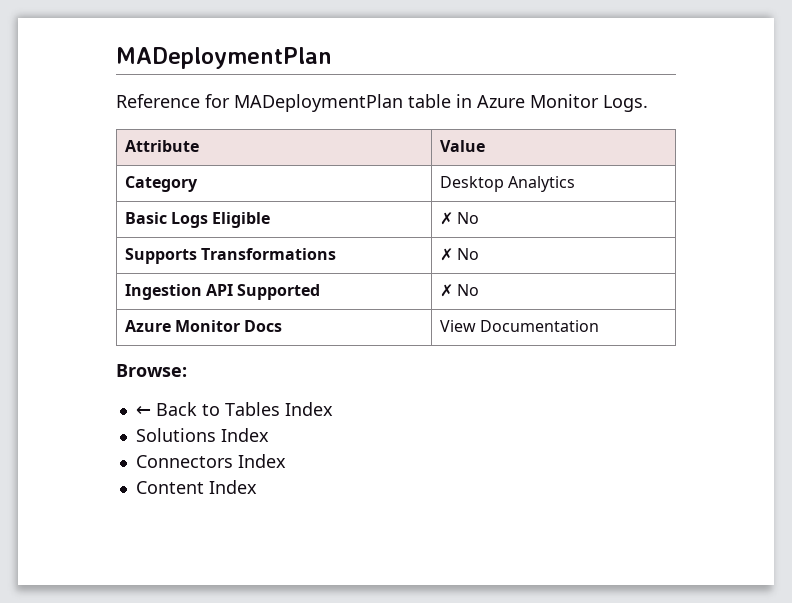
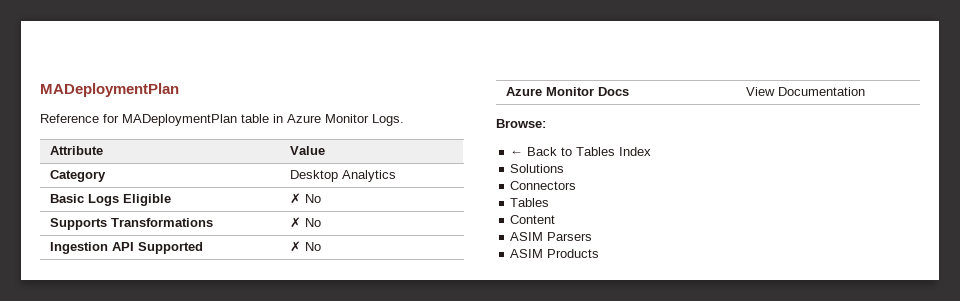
- Solutions Index
+ Solutions
- Connectors Index
+ Connectors
+ Tables
- Content Index
+ Content
+ ASIM Parsers
+ ASIM Products

